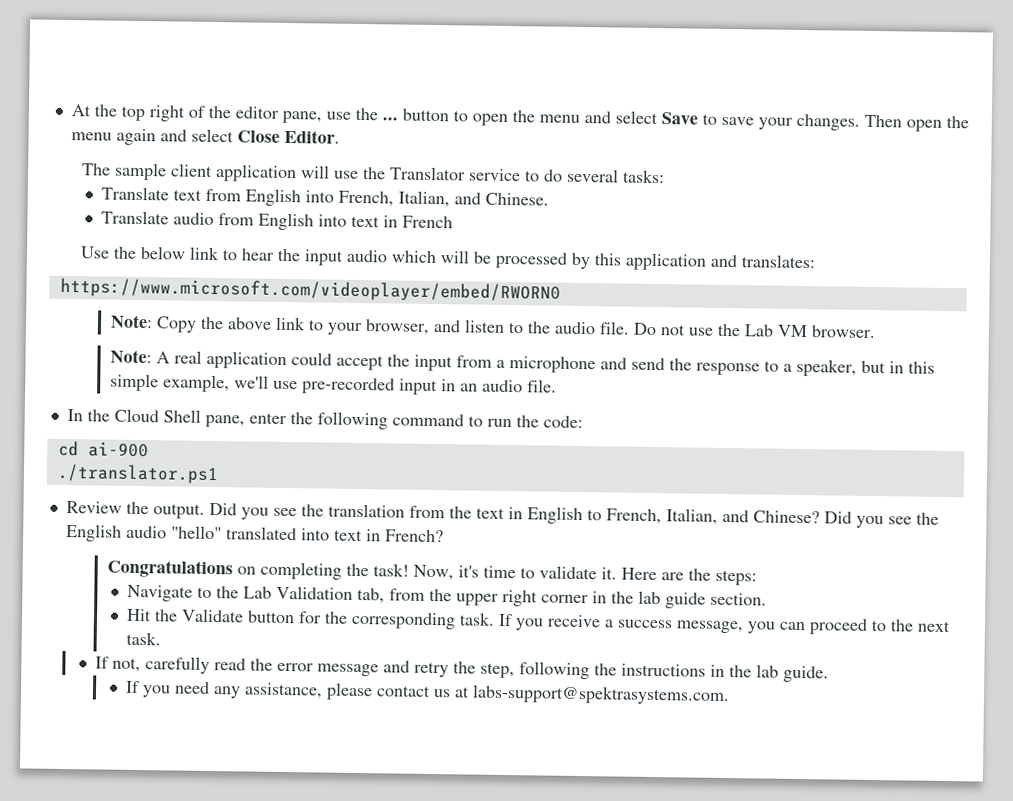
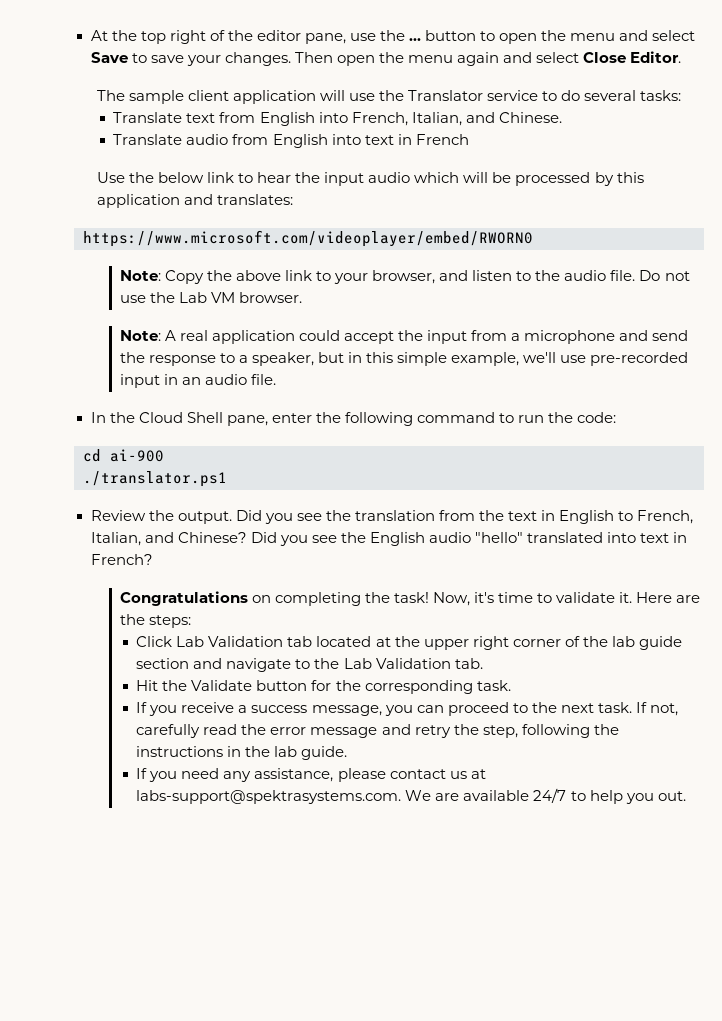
- Navigate to the Lab Validation tab, from the upper right corner in the lab guide section.
+ Click Lab Validation tab located at the upper right corner of the lab guide section and navigate to the Lab Validation tab.
- Hit the Validate button for the corresponding task. If you receive a success message, you can proceed to the next task.
- If not, carefully read the error message and retry the step, following the instructions in the lab guide.
+ Hit the Validate button for the corresponding task.
+ If you receive a success message, you can proceed to the next task. If not, carefully read the error message and retry the step, following the instructions in the lab guide.
- If you need any assistance, please contact us at labs-support@spektrasystems.com.
+ If you need any assistance, please contact us at labs-support@spektrasystems.com. We are available 24/7 to help you out.

